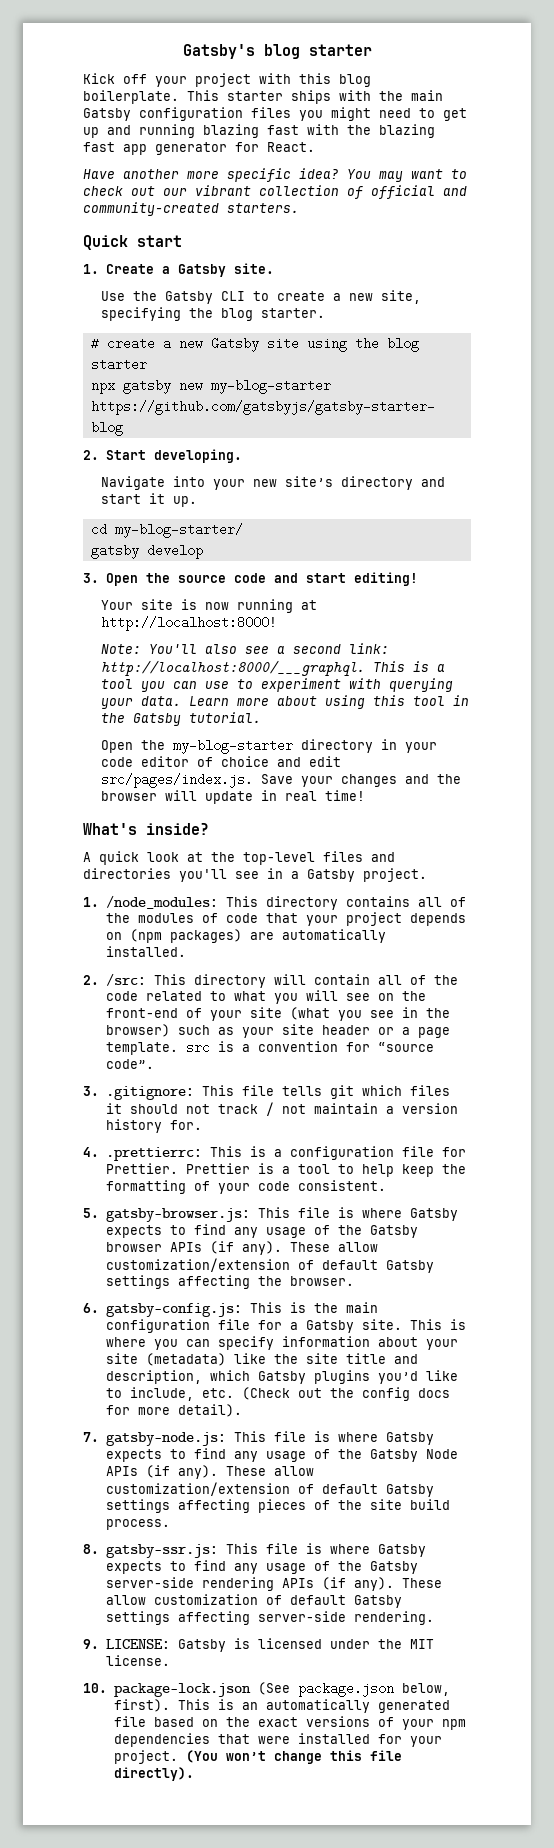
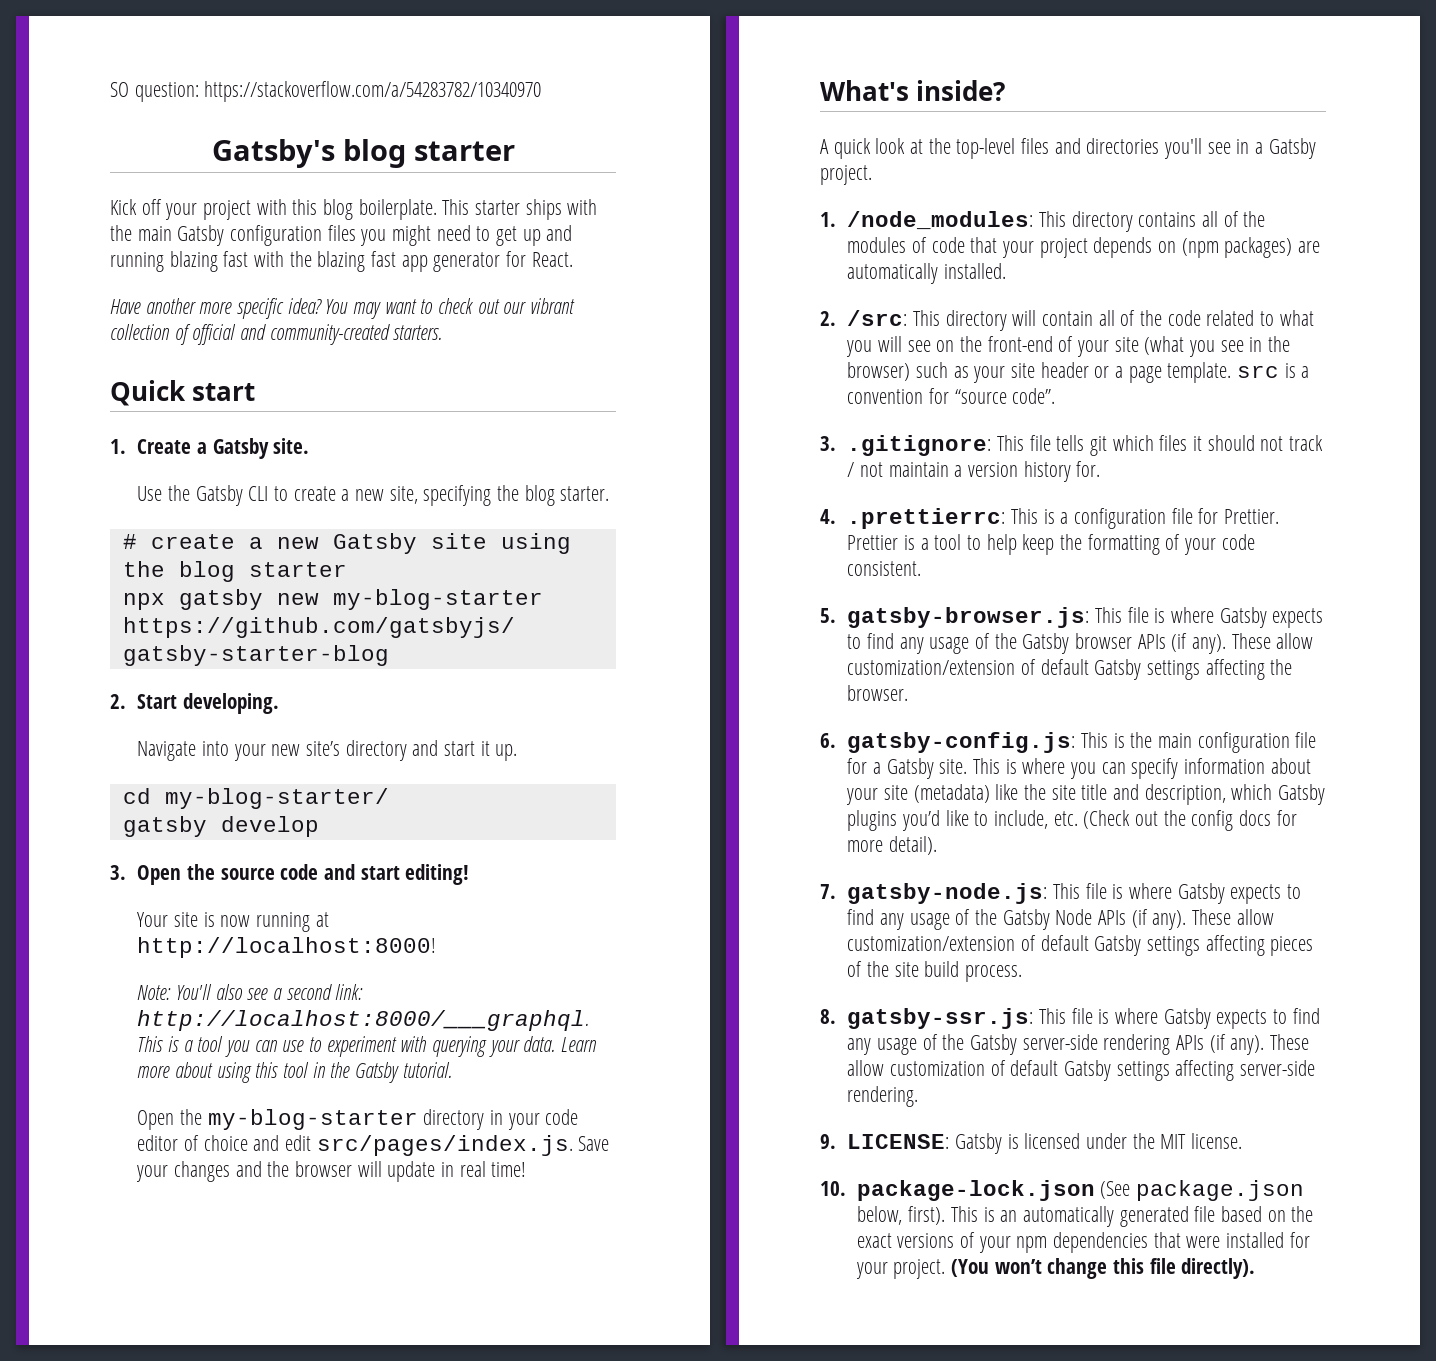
+ SO question: https://stackoverflow.com/a/54283782/10340970

